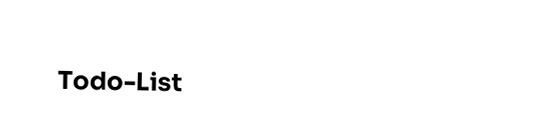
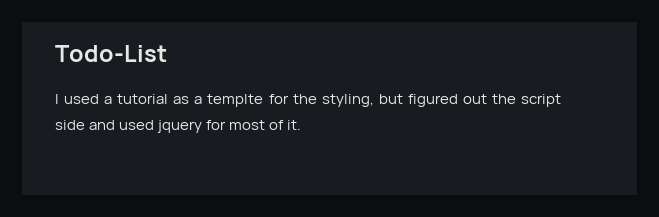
+ I used a tutorial as a templte for the styling, but figured out the script side and used jquery for most of it.

